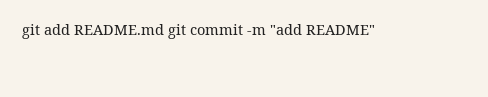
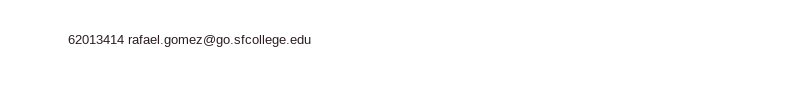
- git add README.md git commit -m "add README"
+ 62013414 rafael.gomez@go.sfcollege.edu

